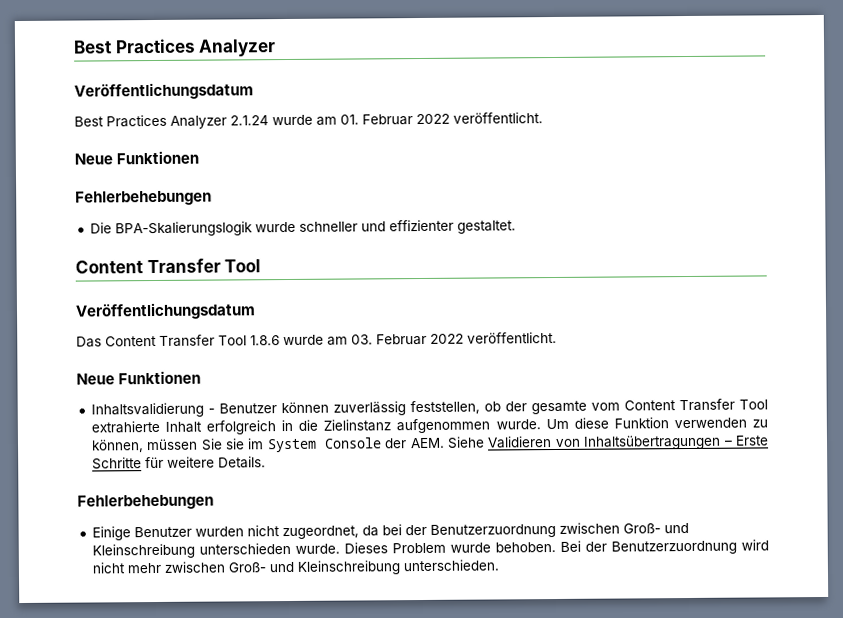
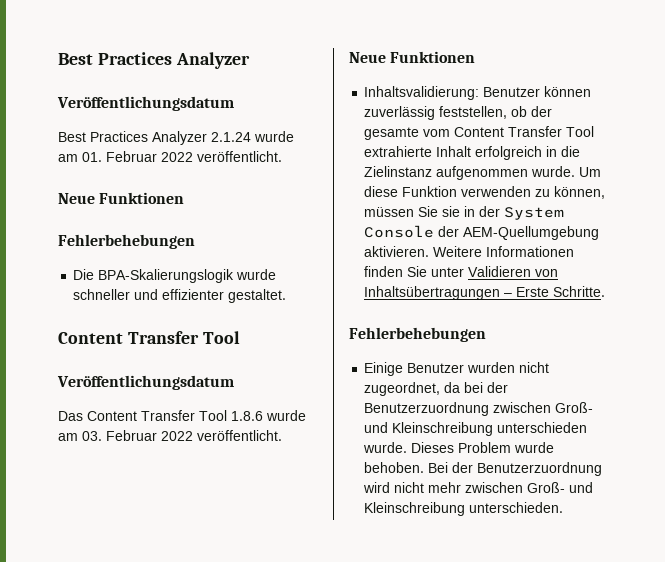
- Inhaltsvalidierung - Benutzer können zuverlässig feststellen, ob der gesamte vom Content Transfer Tool extrahierte Inhalt erfolgreich in die Zielinstanz aufgenommen wurde.
+ Inhaltsvalidierung: Benutzer können zuverlässig feststellen, ob der gesamte vom Content Transfer Tool extrahierte Inhalt erfolgreich in die Zielinstanz aufgenommen wurde.
- Um diese Funktion verwenden zu können, müssen Sie sie im System Console der AEM. Siehe Validieren von Inhaltsübertragungen – Erste Schritte für weitere Details.
+ Um diese Funktion verwenden zu können, müssen Sie sie in der System Console der AEM-Quellumgebung aktivieren. Weitere Informationen finden Sie unter Validieren von Inhaltsübertragungen – Erste Schritte.

